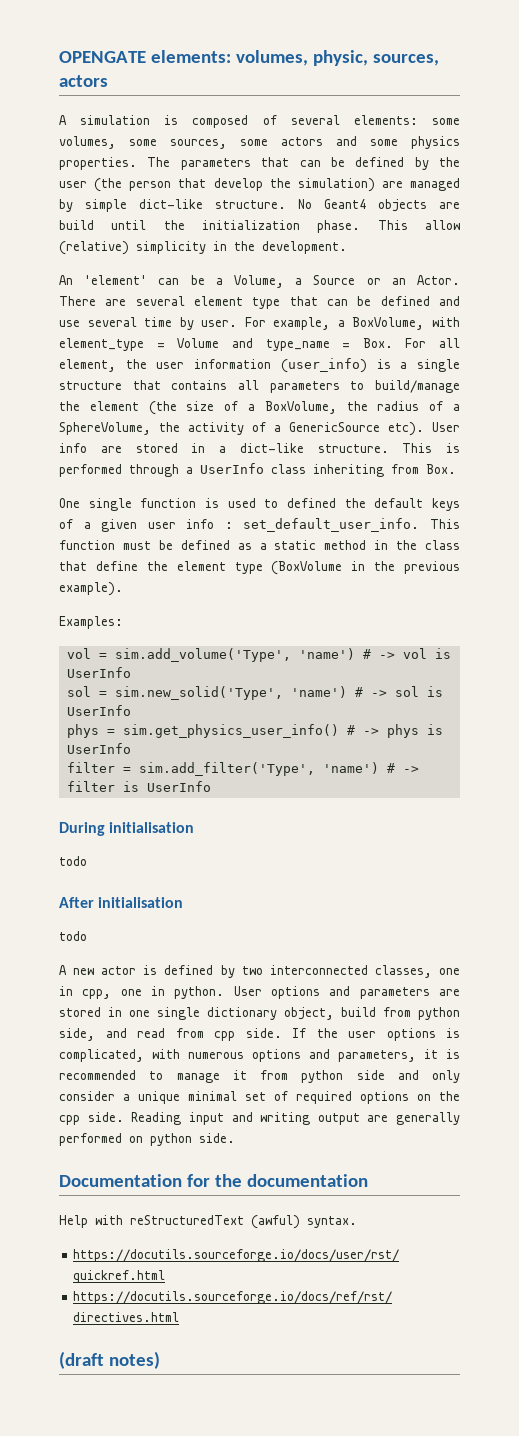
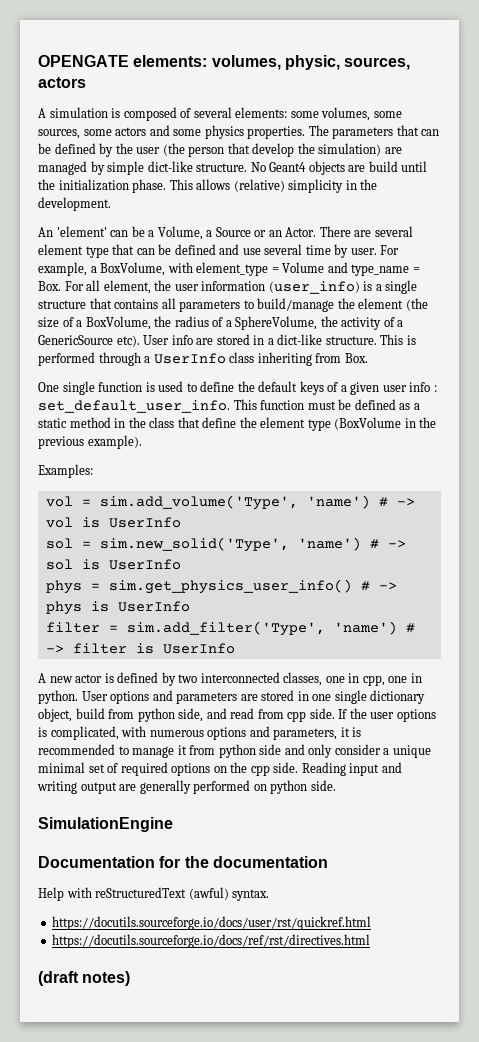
- This allow (relative) simplicity in the development.
+ This allows (relative) simplicity in the development.
- One single function is used to defined the default keys of a given user info : set_default_user_info.
+ One single function is used to define the default keys of a given user info : set_default_user_info.
- During initialisation
- todo
- After initialisation
- todo
+ SimulationEngine

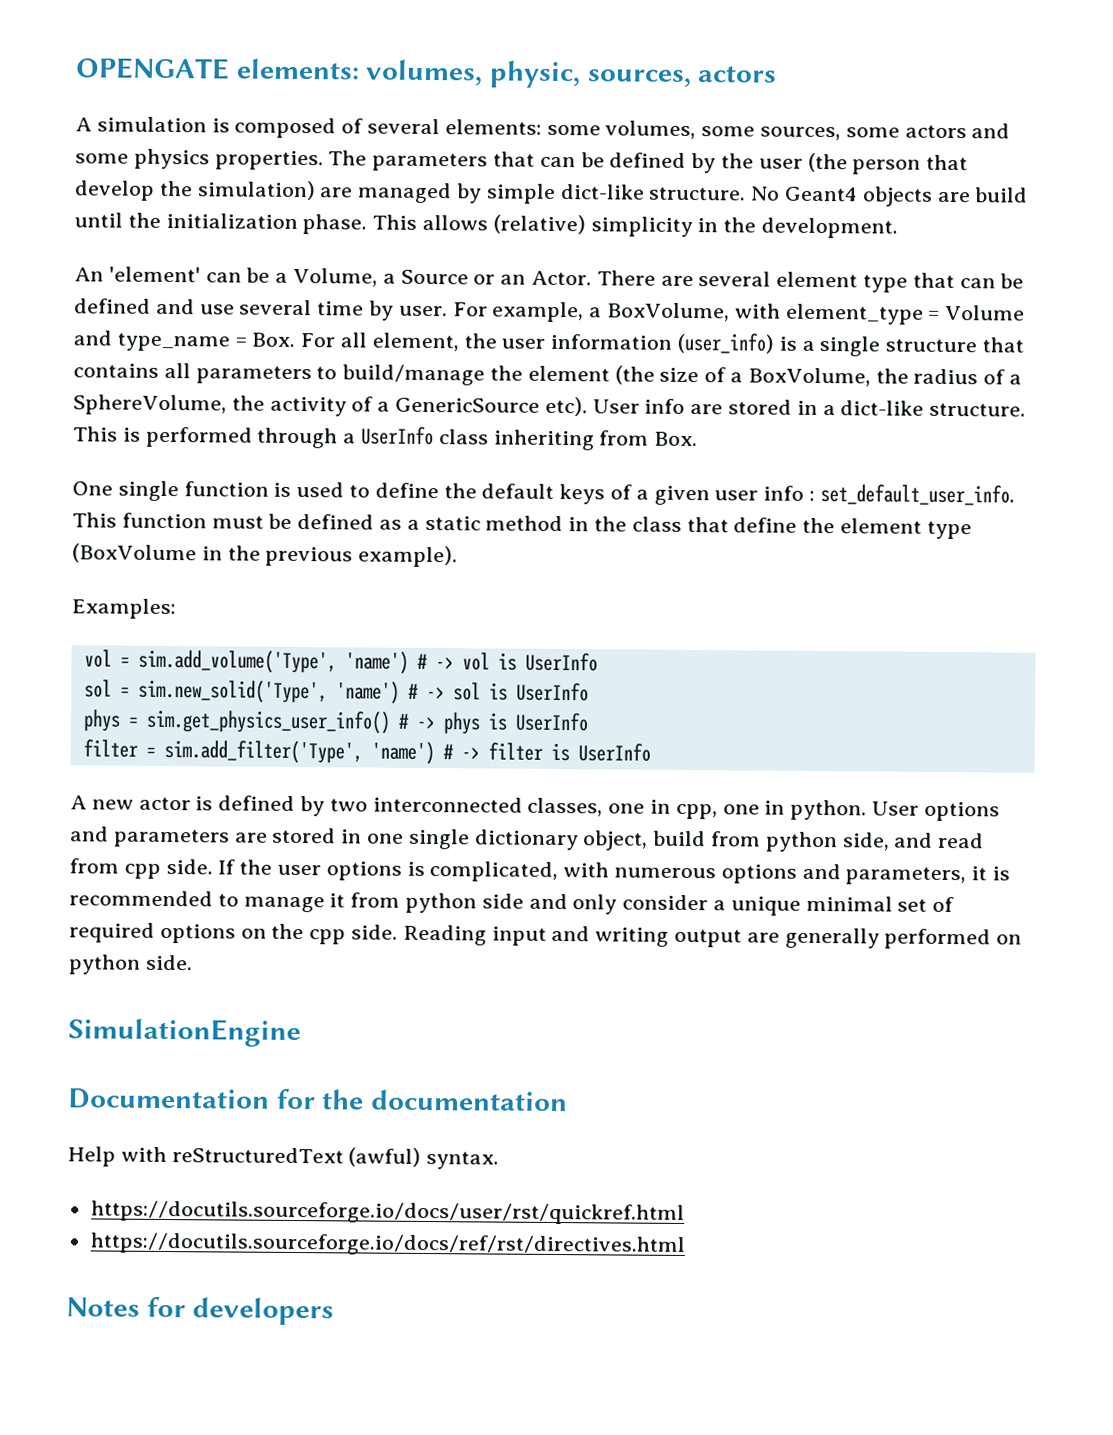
- (draft notes)
+ Notes for developers

